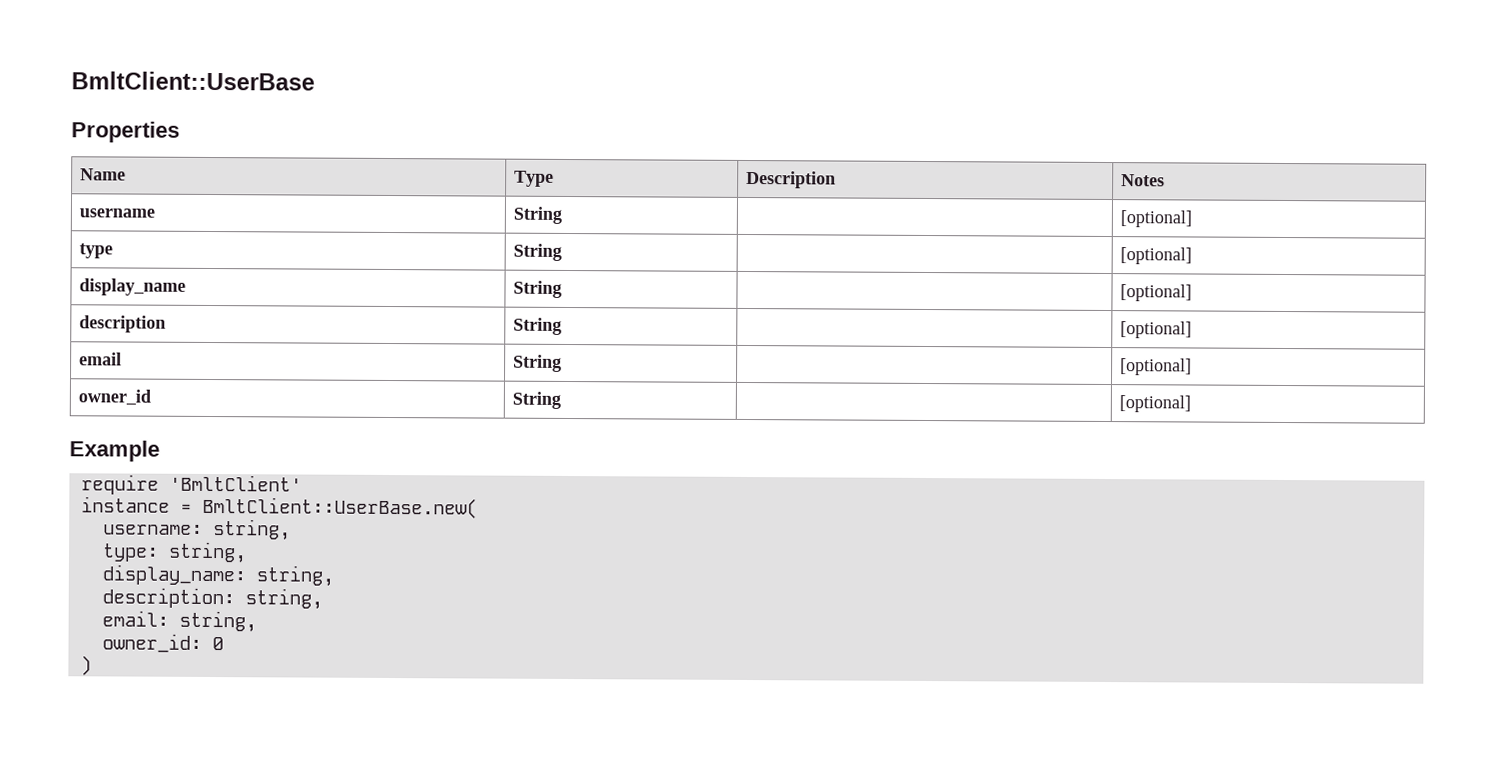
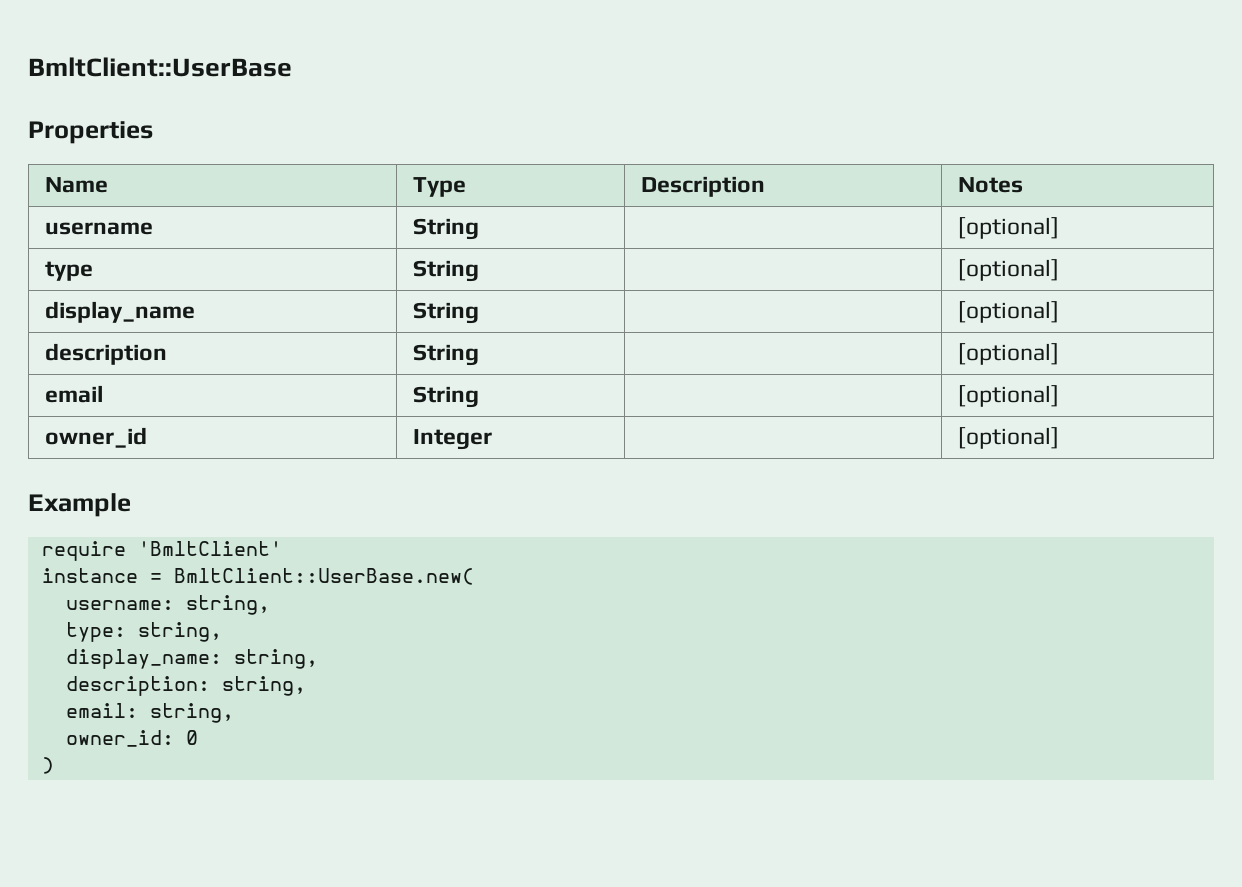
- owner_id | String | | [optional]
+ owner_id | Integer | | [optional]

